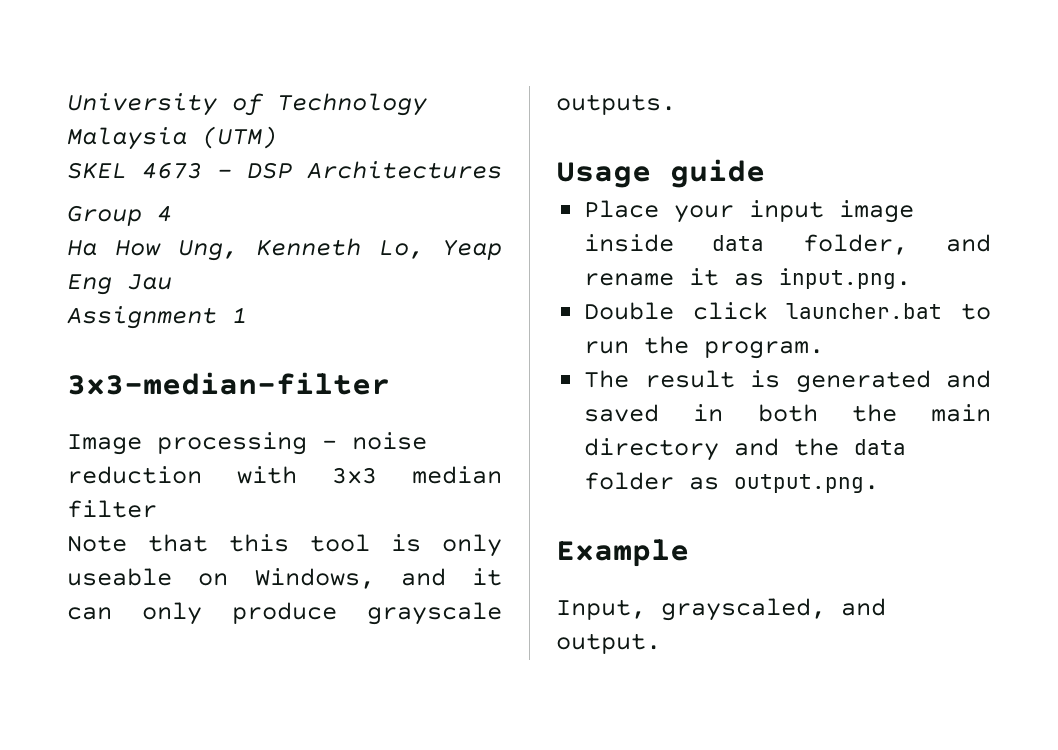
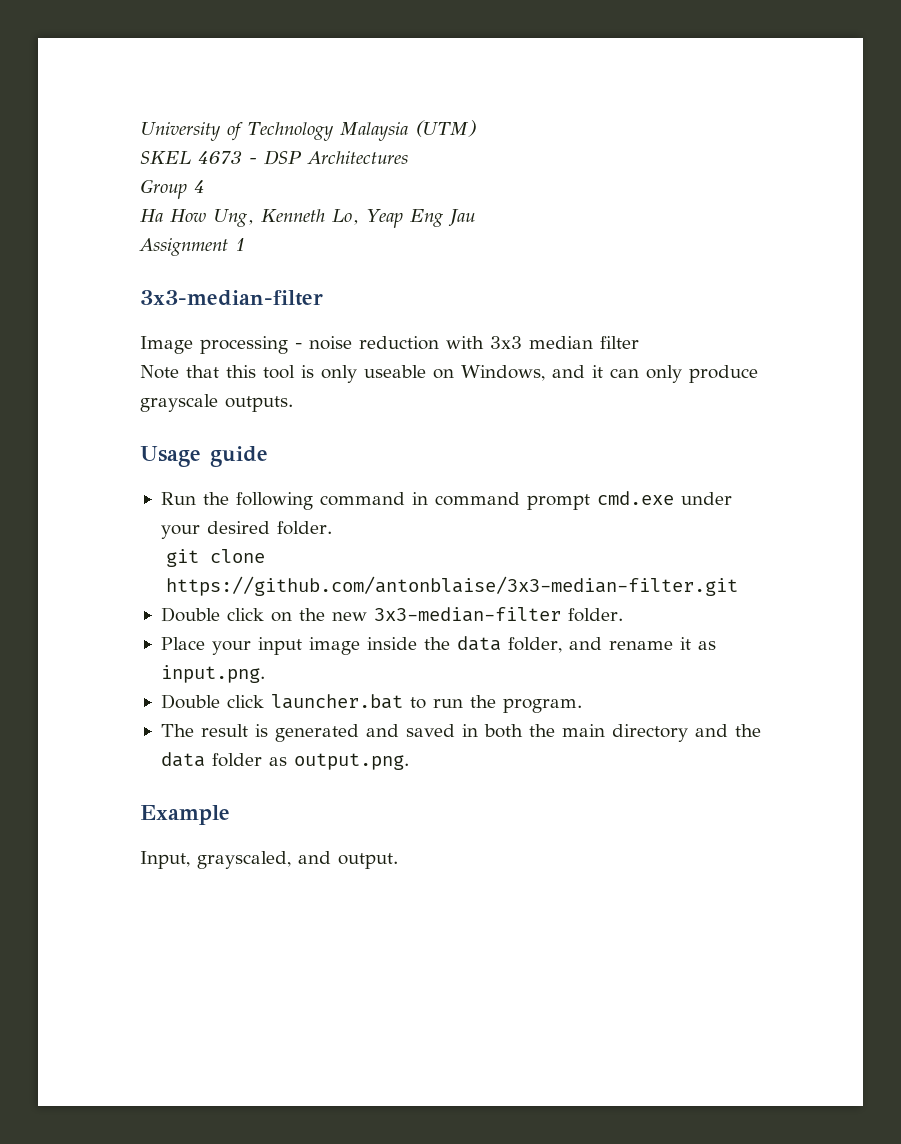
+ Run the following command in command prompt cmd.exe under your desired folder.
+ git clone https://github.com/antonblaise/3x3-median-filter.git
+ Double click on the new 3x3-median-filter folder.
- Place your input image inside data folder, and rename it as input.png.
+ Place your input image inside the data folder, and rename it as input.png.

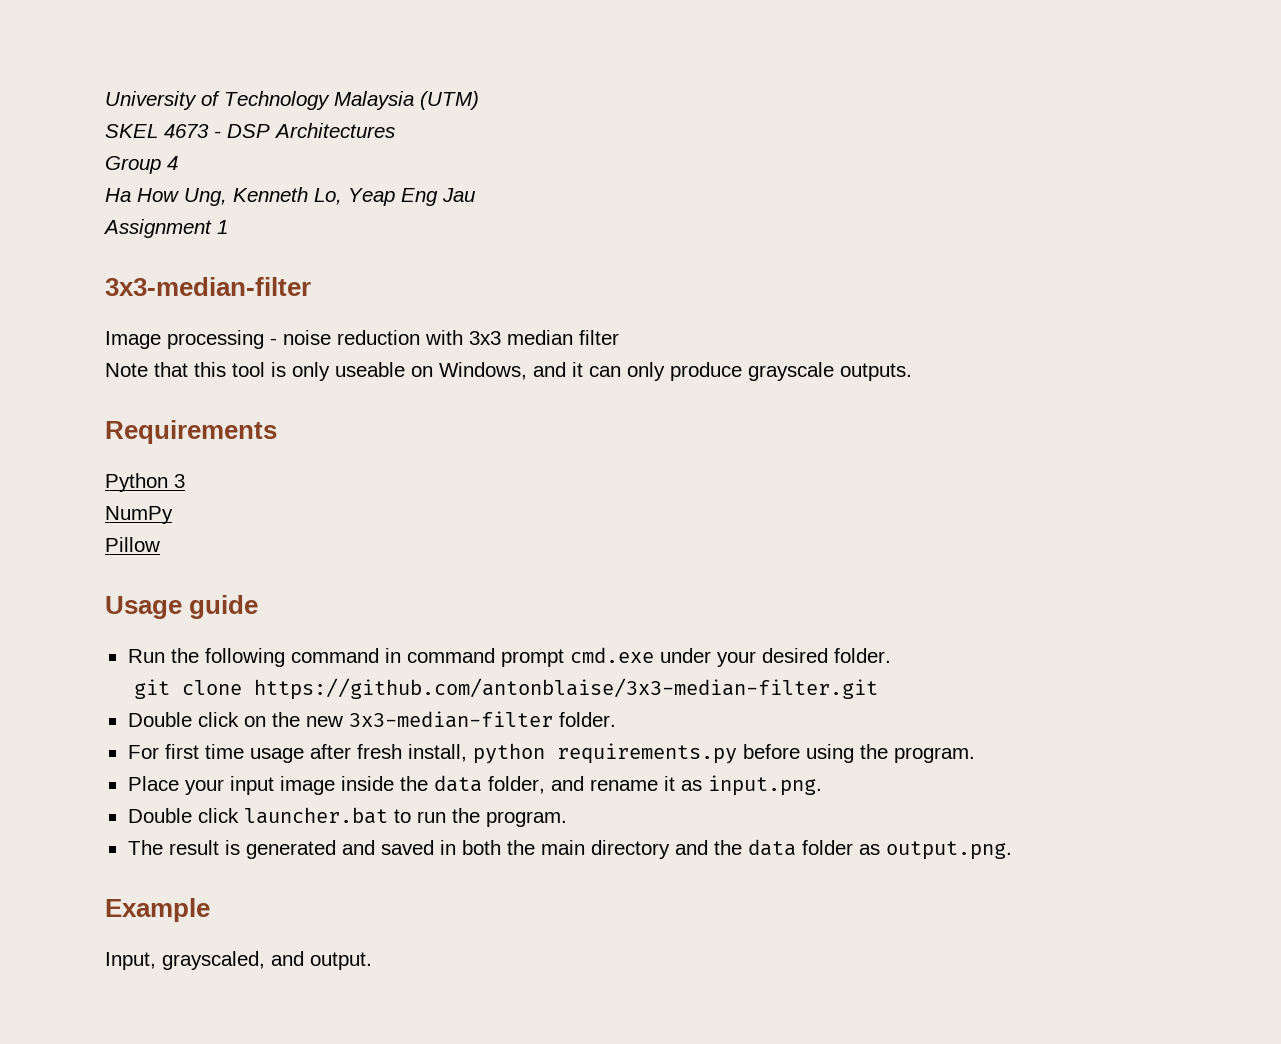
+ Requirements
+ Python 3
+ NumPy
+ Pillow
+ For first time usage after fresh install, python requirements.py before using the program.

